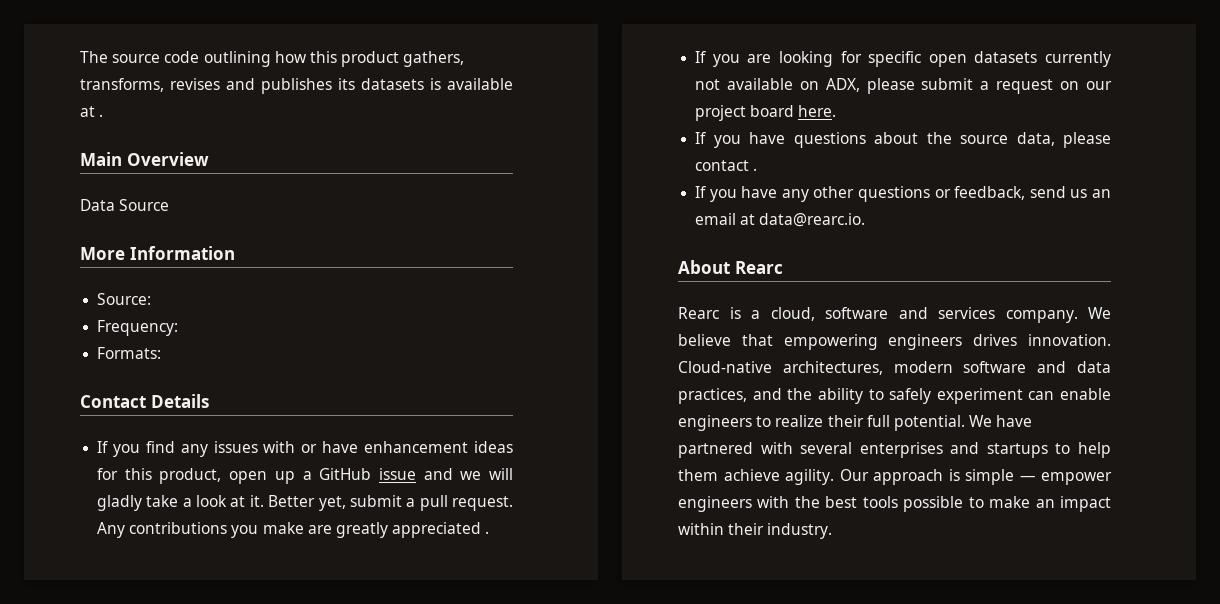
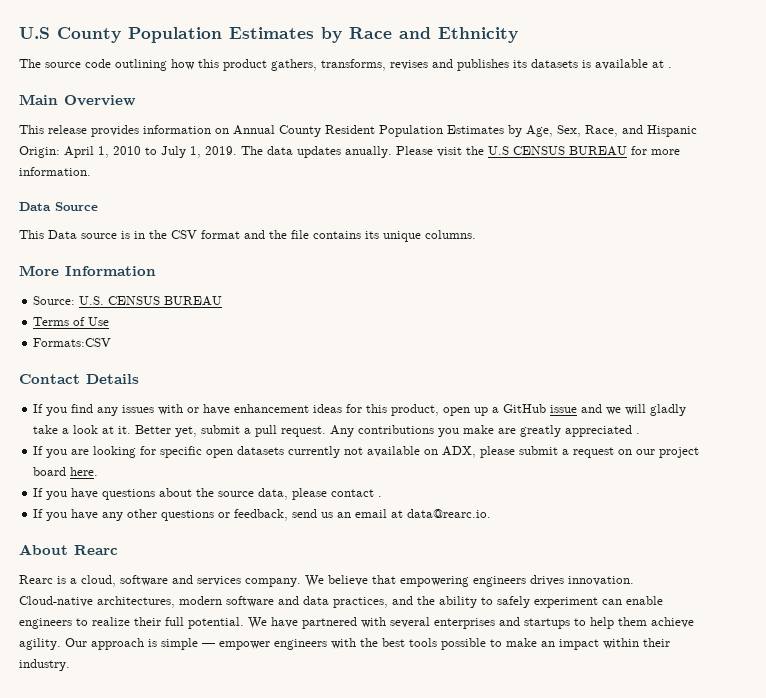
+ U.S County Population Estimates by Race and Ethnicity
+ This release provides information on Annual County Resident Population Estimates by Age, Sex, Race, and Hispanic Origin: April 1, 2010 to July 1, 2019. The data updates anually. Please visit the U.S CENSUS BUREAU for more information.
  Data Source
+ This Data source is in the CSV format and the file contains its unique columns.
  More Information
- Source:
- Frequency:
- Formats:
+ Source: U.S. CENSUS BUREAU
+ Terms of Use
+ Formats:CSV

